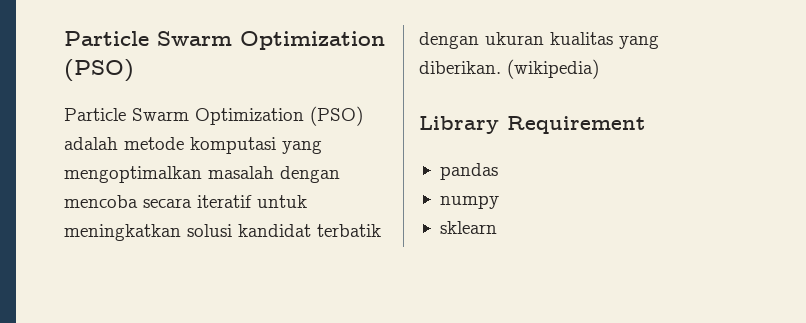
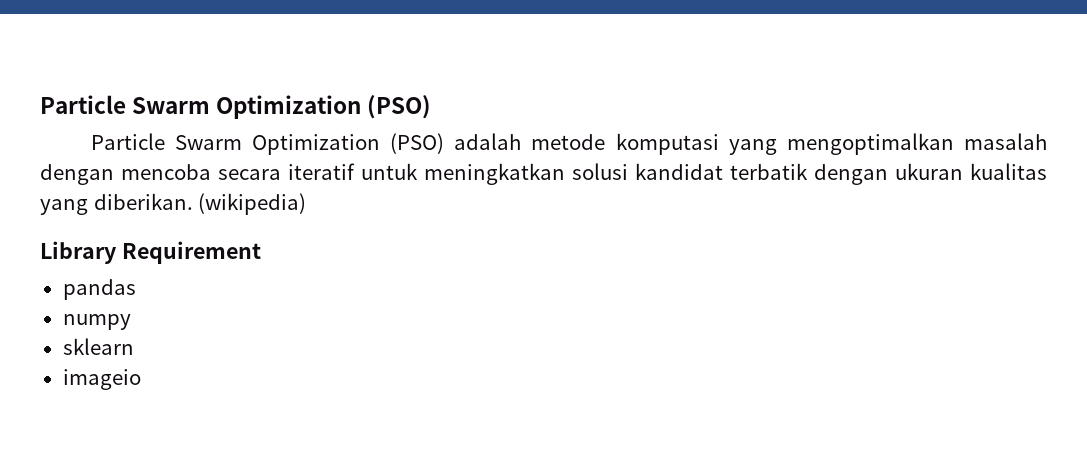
+ imageio

